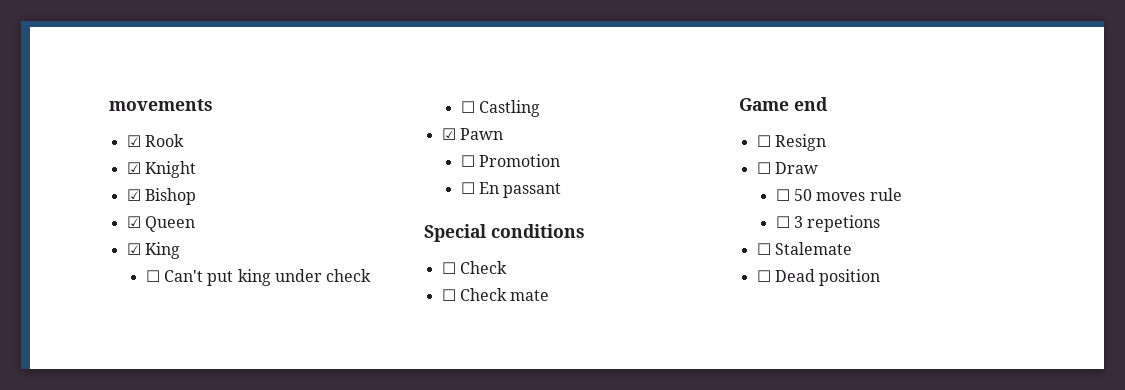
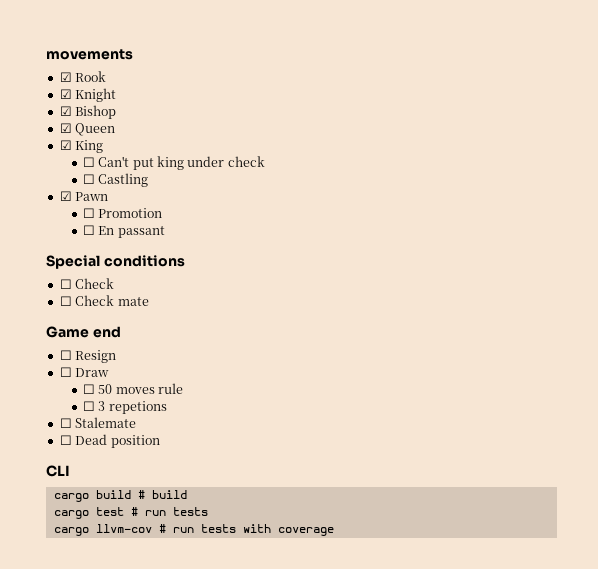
+ CLI
+ cargo build # build
+ cargo test # run tests
+ cargo llvm-cov # run tests with coverage

